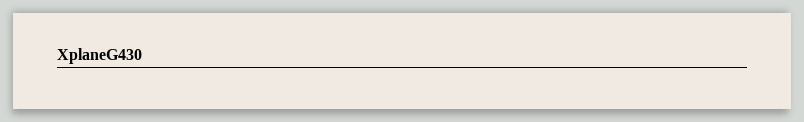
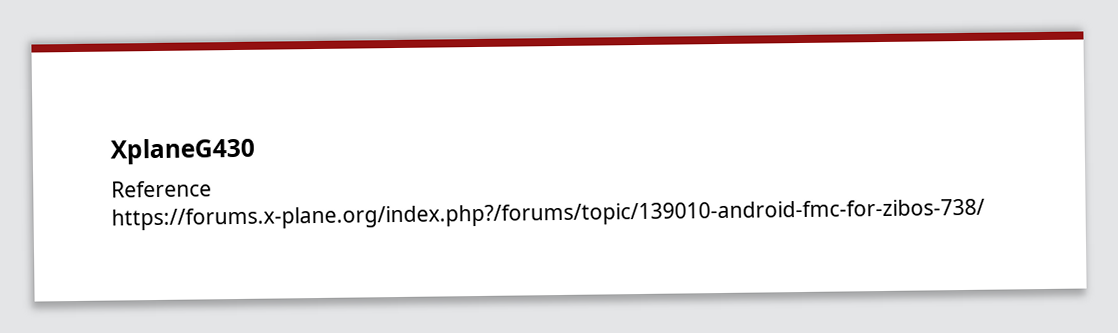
+ Reference https://forums.x-plane.org/index.php?/forums/topic/139010-android-fmc-for-zibos-738/

